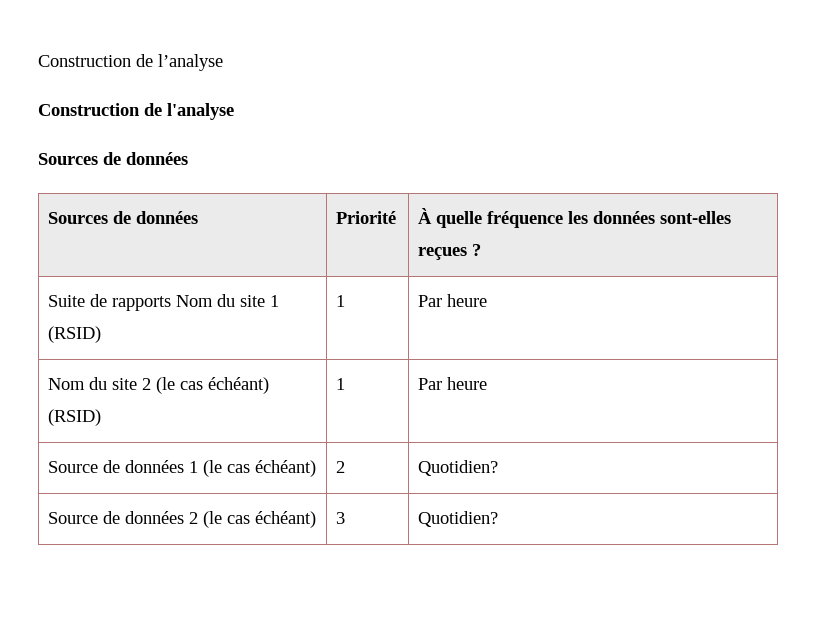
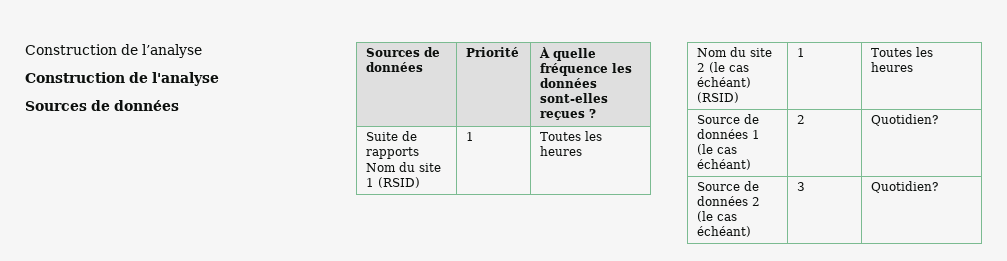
- Suite de rapports Nom du site 1 (RSID) | 1 | Par heure
+ Suite de rapports Nom du site 1 (RSID) | 1 | Toutes les heures
- Nom du site 2 (le cas échéant) (RSID) | 1 | Par heure
+ Nom du site 2 (le cas échéant) (RSID) | 1 | Toutes les heures

